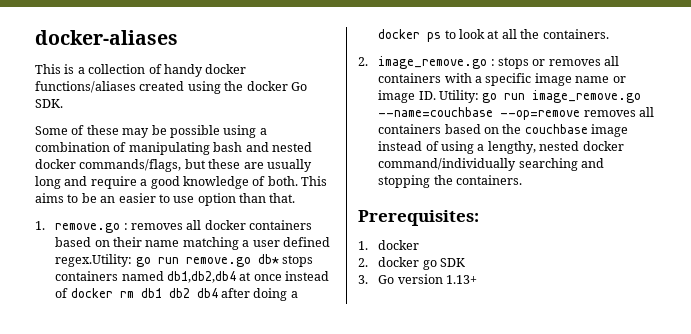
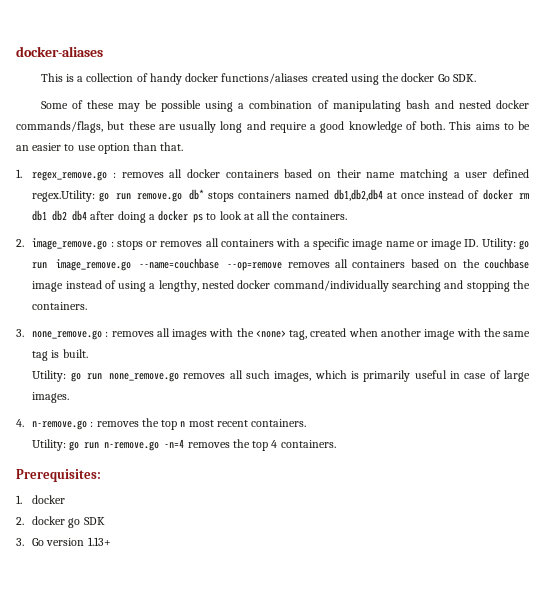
- 1. remove.go : removes all docker containers based on their name matching a user defined regex.Utility: go run remove.go db* stops containers named db1,db2,db4 at once instead of docker rm db1 db2 db4 after doing a docker ps to look at all the containers.
+ 1. regex_remove.go : removes all docker containers based on their name matching a user defined regex.Utility: go run remove.go db* stops containers named db1,db2,db4 at once instead of docker rm db1 db2 db4 after doing a docker ps to look at all the containers.
+ 3. none_remove.go : removes all images with the <none> tag, created when another image with the same tag is built.
+ Utility: go run none_remove.go removes all such images, which is primarily useful in case of large images.
+ 4. n-remove.go : removes the top n most recent containers.
+ Utility: go run n-remove.go -n=4 removes the top 4 containers.

